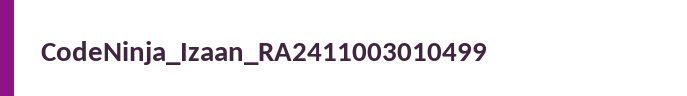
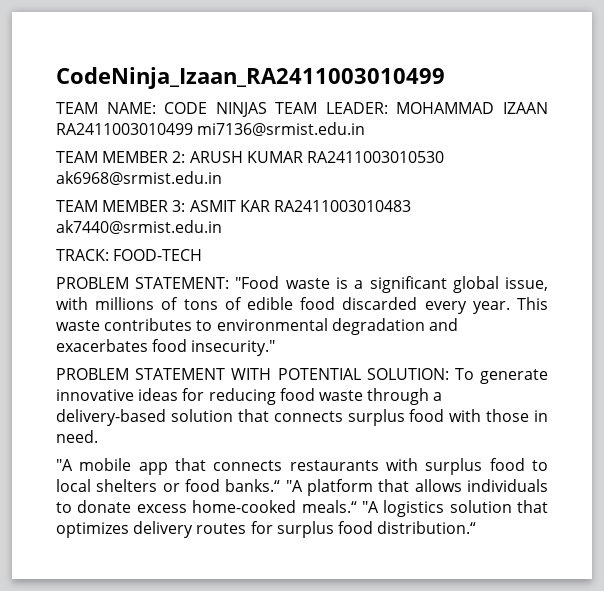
+ TEAM NAME: CODE NINJAS TEAM LEADER: MOHAMMAD IZAAN RA2411003010499 mi7136@srmist.edu.in
+ TEAM MEMBER 2: ARUSH KUMAR RA2411003010530 ak6968@srmist.edu.in
+ TEAM MEMBER 3: ASMIT KAR RA2411003010483 ak7440@srmist.edu.in
+ TRACK: FOOD-TECH
+ PROBLEM STATEMENT: "Food waste is a significant global issue, with millions of tons of edible food discarded every year. This waste contributes to environmental degradation and exacerbates food insecurity."
+ PROBLEM STATEMENT WITH POTENTIAL SOLUTION: To generate innovative ideas for reducing food waste through a delivery-based solution that connects surplus food with those in need.
+ "A mobile app that connects restaurants with surplus food to local shelters or food banks.“ "A platform that allows individuals to donate excess home-cooked meals.“ "A logistics solution that optimizes delivery routes for surplus food distribution.“

